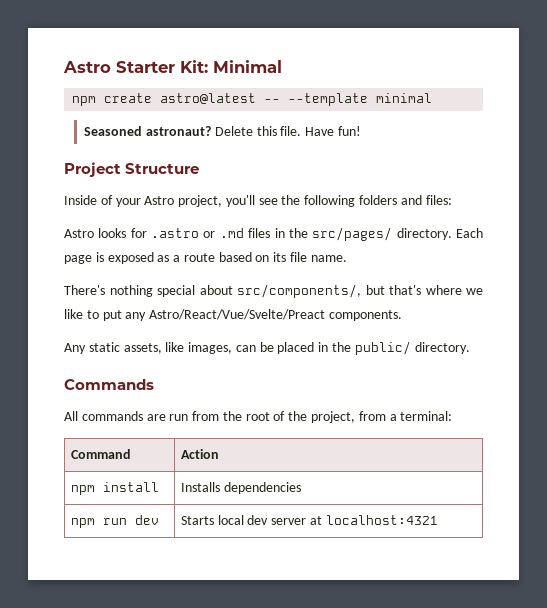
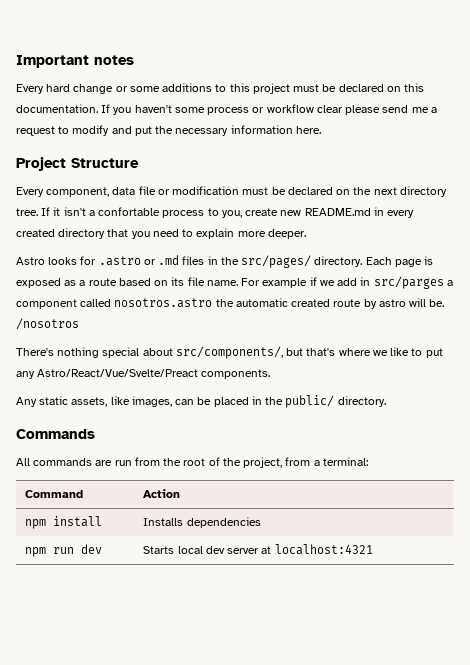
- Astro Starter Kit: Minimal
- npm create astro@latest -- --template minimal
- Seasoned astronaut? Delete this file. Have fun!
+ Important notes
+ Every hard change or some additions to this project must be declared on this documentation. If you haven't some process or workflow clear please send me a request to modify and put the necessary information here.
  Project Structure
- Inside of your Astro project, you'll see the following folders and files:
+ Every component, data file or modification must be declared on the next directory tree. If it isn't a confortable process to you, create new README.md in every created directory that you need to explain more deeper.
+ For example if we add in src/parges a component called nosotros.astro the automatic created route by astro will be. /nosotros

